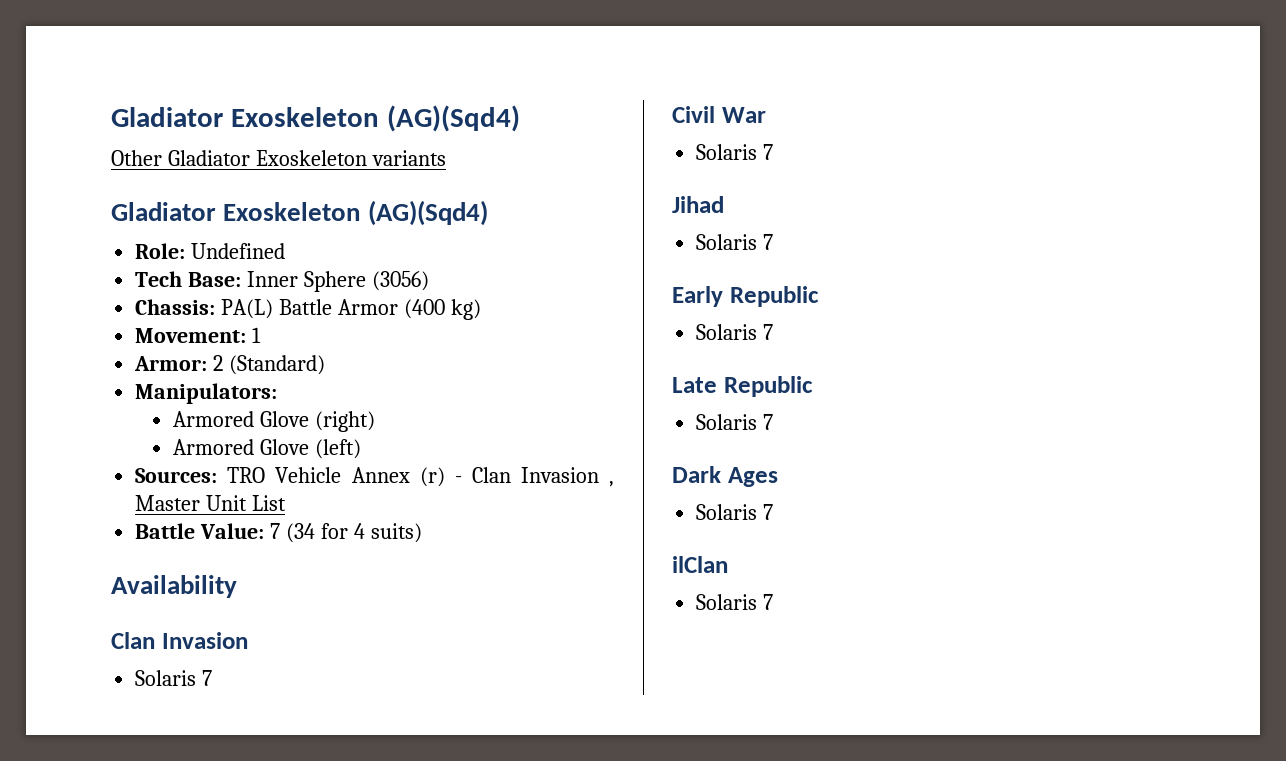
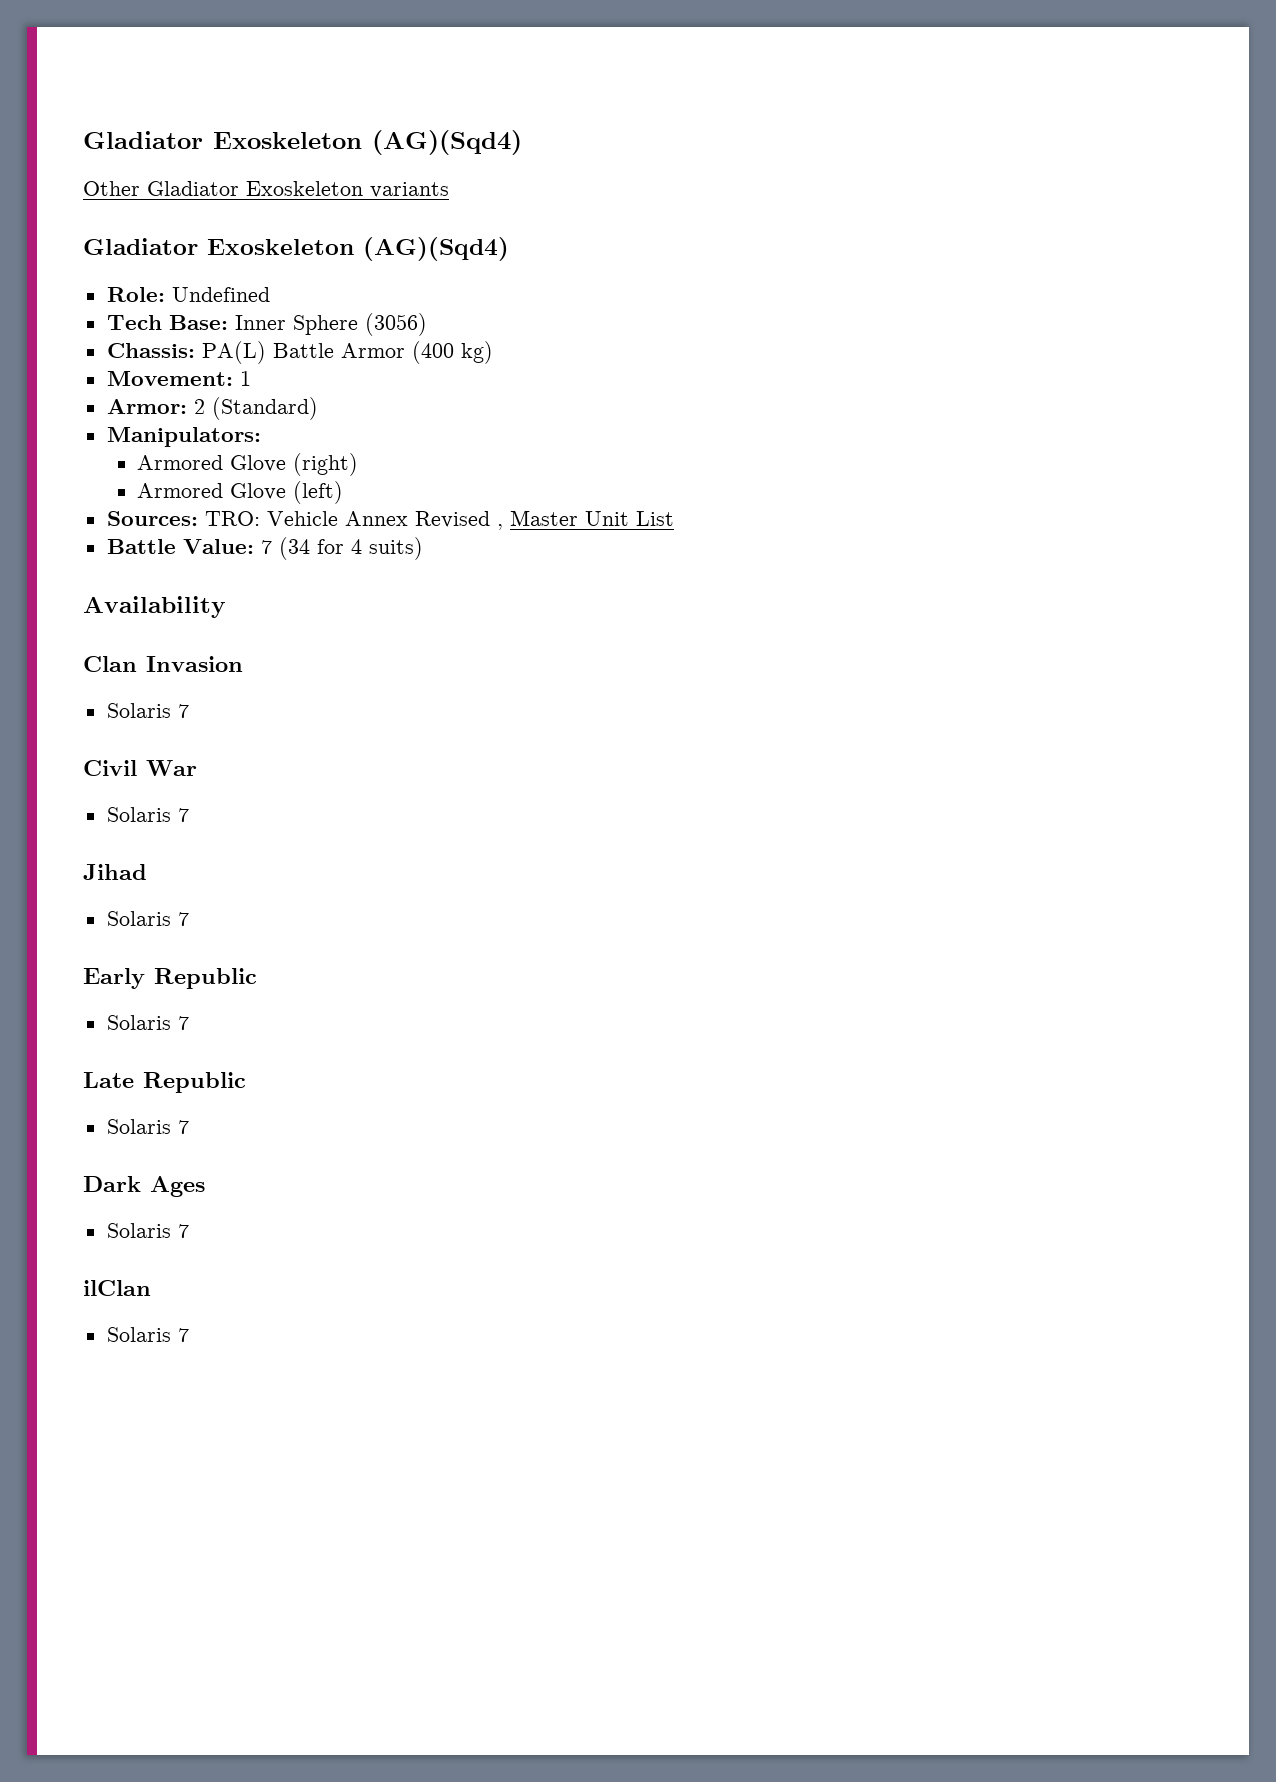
- Sources: TRO Vehicle Annex (r) - Clan Invasion , Master Unit List
+ Sources: TRO: Vehicle Annex Revised , Master Unit List

